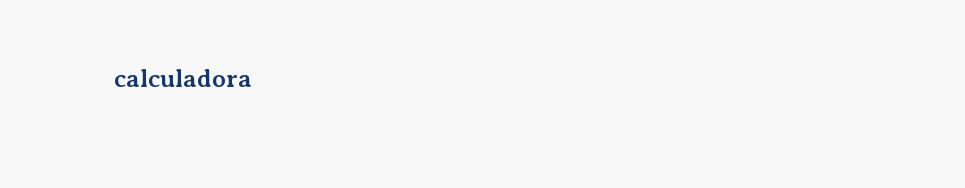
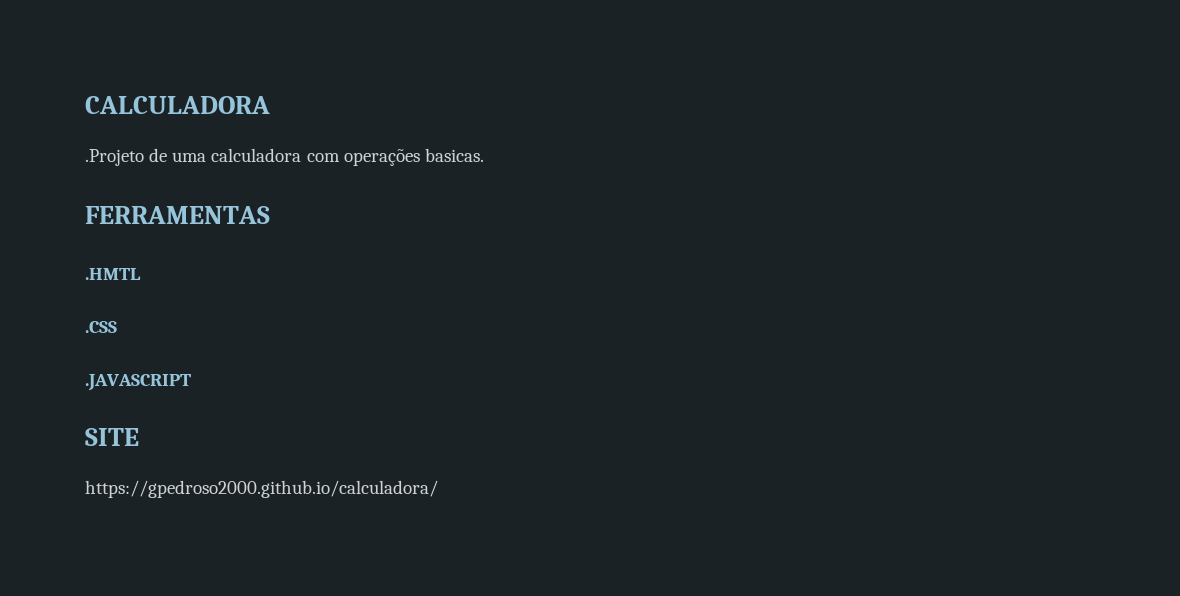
- calculadora
+ CALCULADORA
+ .Projeto de uma calculadora com operações basicas.
+ FERRAMENTAS
+ .HMTL
+ .CSS
+ .JAVASCRIPT
+ SITE
+ https://gpedroso2000.github.io/calculadora/

